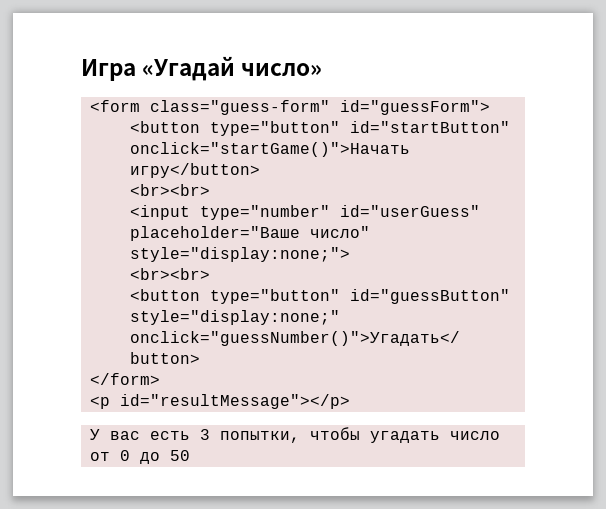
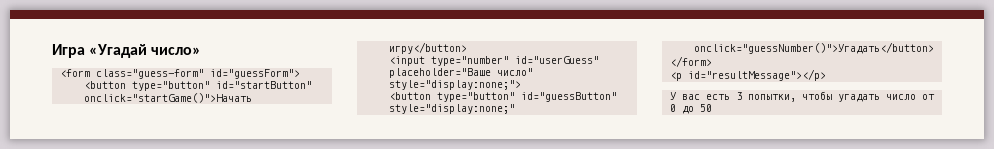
  <button type="button" id="startButton" onclick="startGame()">Начать игру</button>
- <br><br>
  <input type="number" id="userGuess" placeholder="Ваше число" style="display:none;">
- <br><br>

